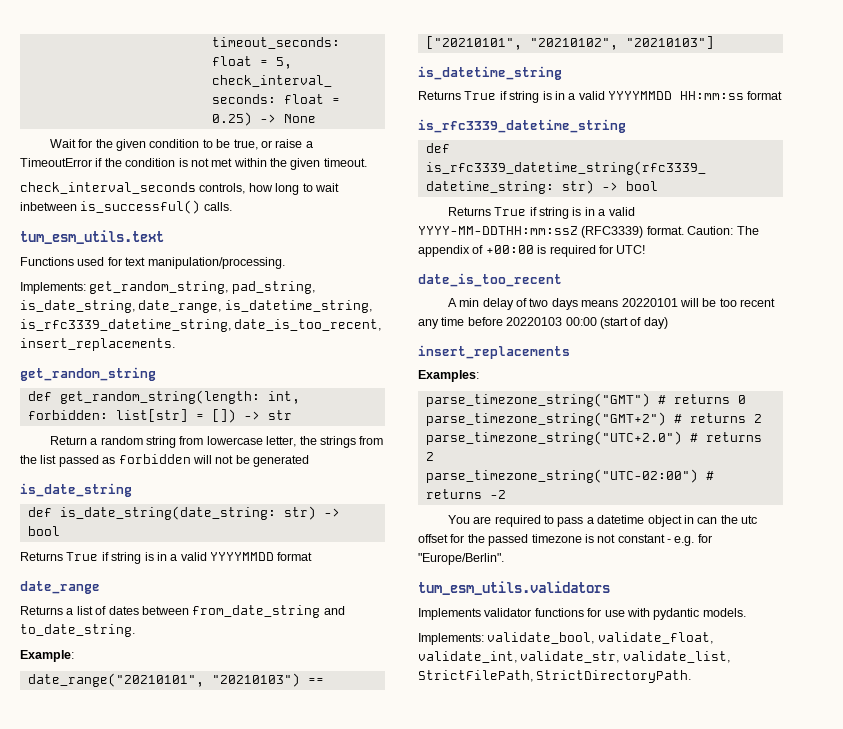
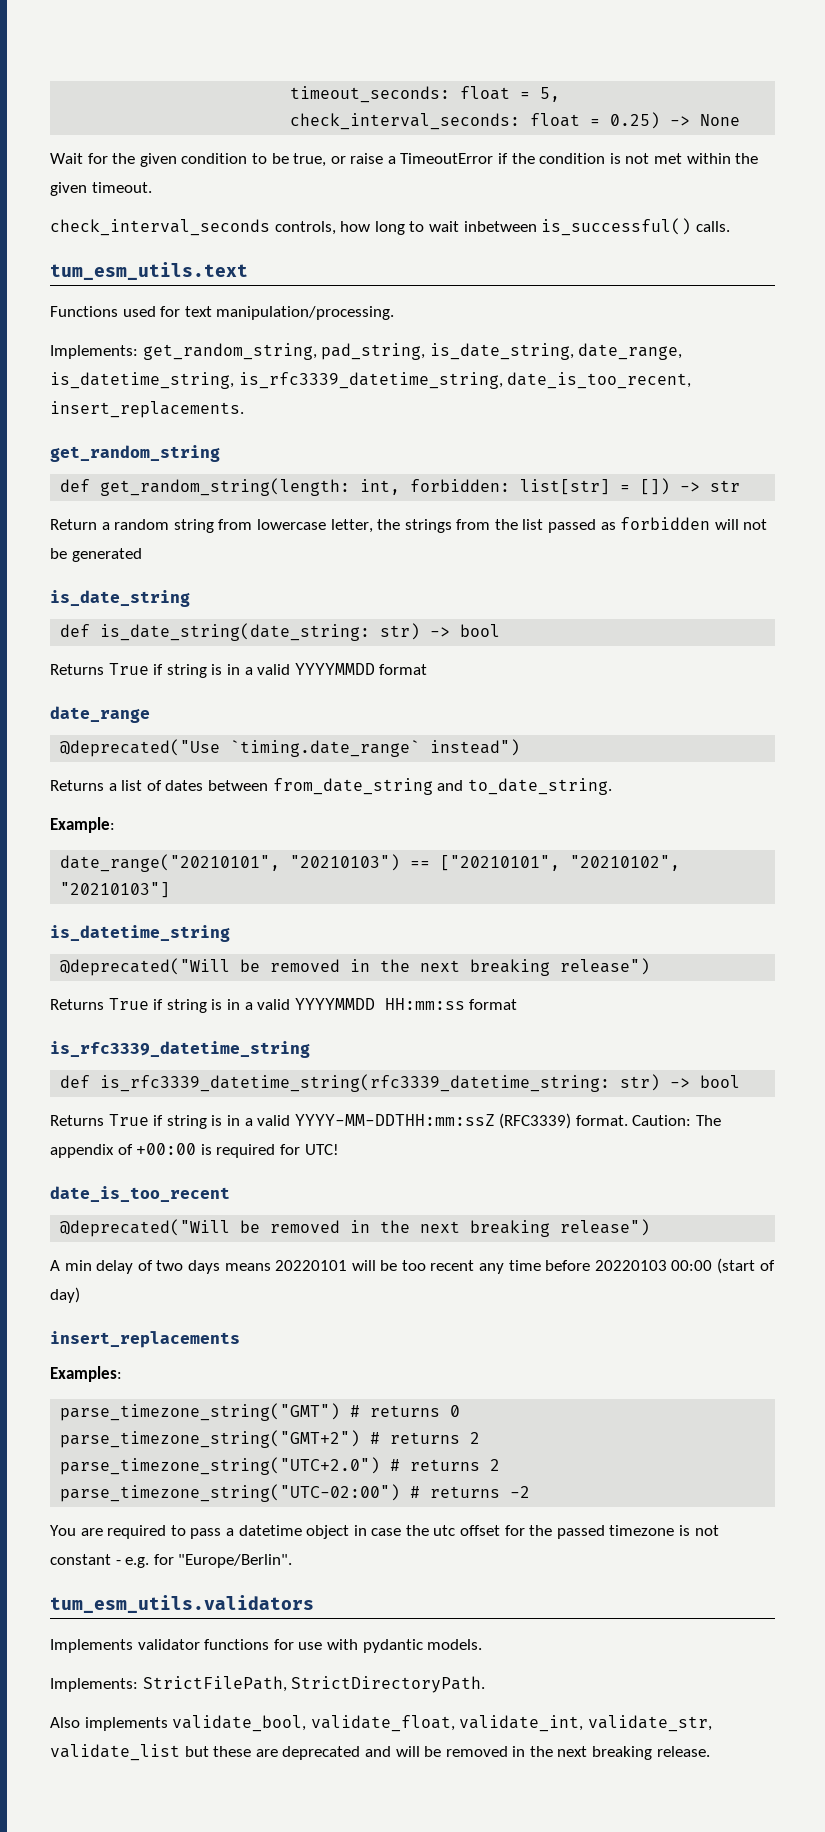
+ @deprecated("Use `timing.date_range` instead")
  is_datetime_string
+ @deprecated("Will be removed in the next breaking release")
  date_is_too_recent
+ @deprecated("Will be removed in the next breaking release")
- You are required to pass a datetime object in can the utc offset for the passed timezone is not constant - e.g. for "Europe/Berlin".
+ You are required to pass a datetime object in case the utc offset for the passed timezone is not constant - e.g. for "Europe/Berlin".
- Implements: validate_bool, validate_float, validate_int, validate_str, validate_list, StrictFilePath, StrictDirectoryPath.
+ Implements: StrictFilePath, StrictDirectoryPath.
+ Also implements validate_bool, validate_float, validate_int, validate_str, validate_list but these are deprecated and will be removed in the next breaking release.

